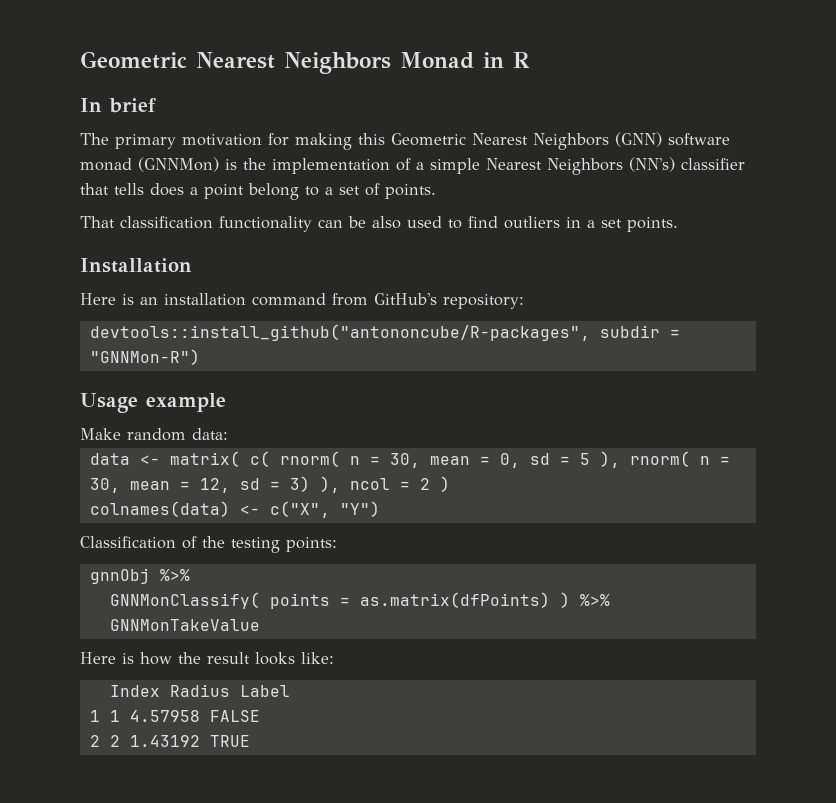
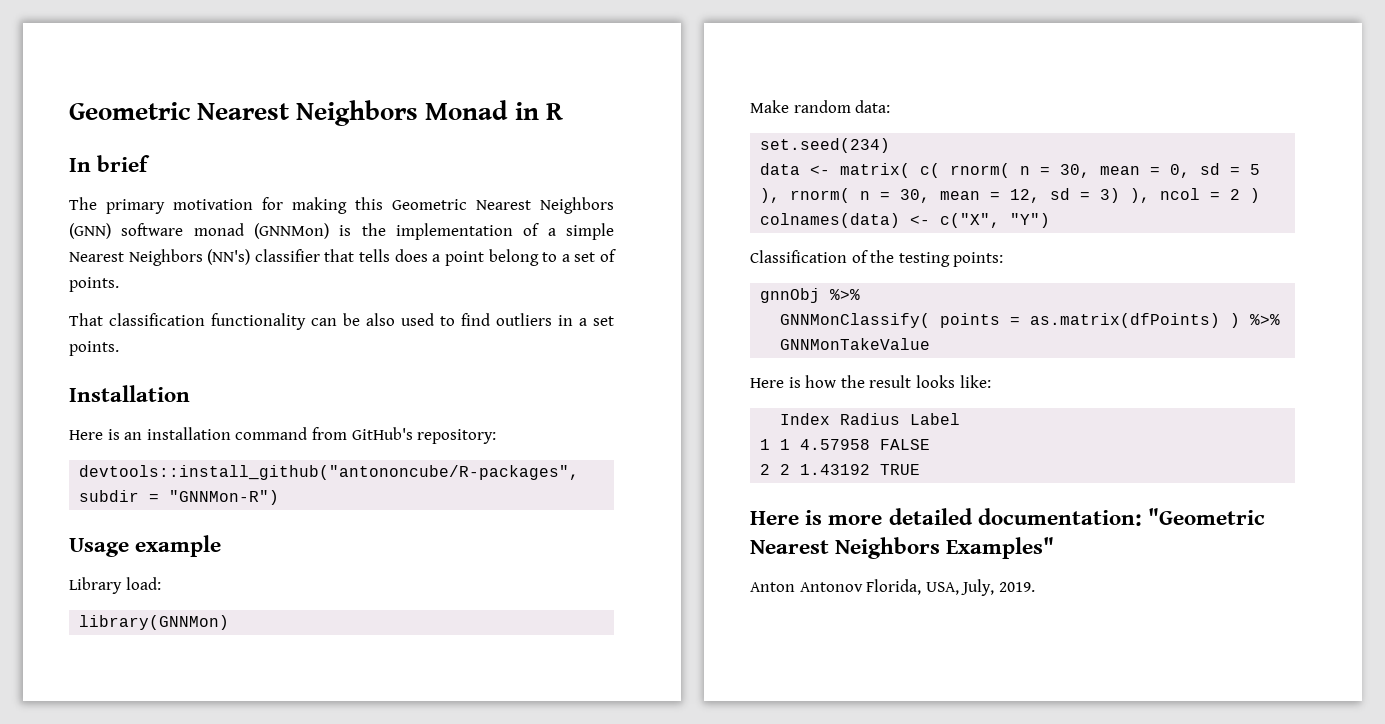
+ Library load:
+ library(GNNMon)
+ set.seed(234)
+ Here is more detailed documentation: "Geometric Nearest Neighbors Examples"
+ Anton Antonov Florida, USA, July, 2019.

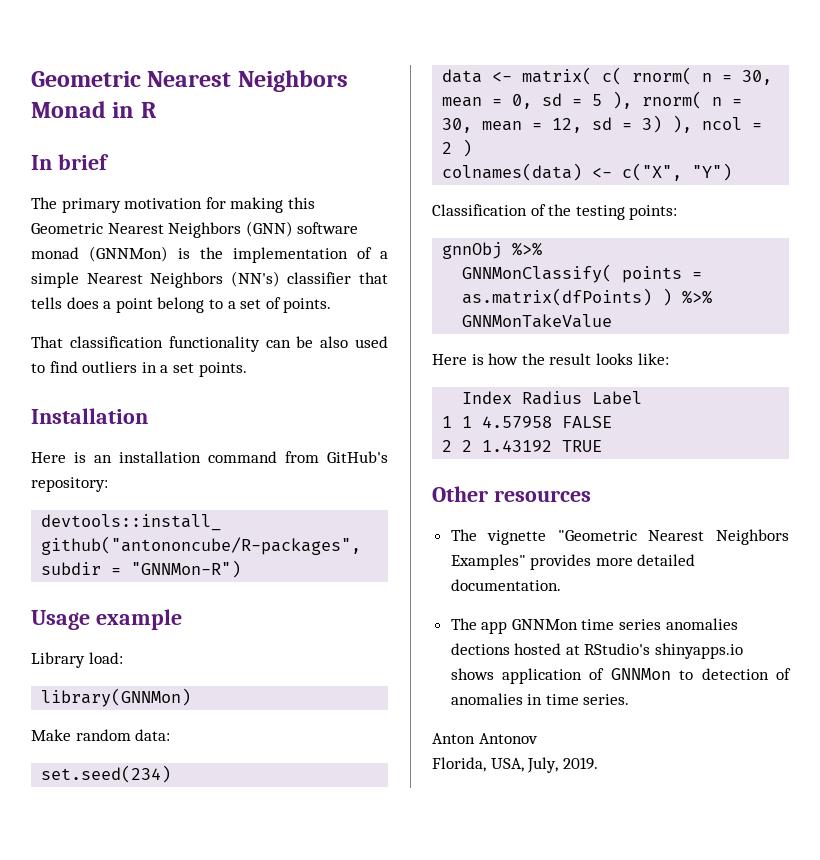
- Here is more detailed documentation: "Geometric Nearest Neighbors Examples"
+ Other resources
+ The vignette "Geometric Nearest Neighbors Examples" provides more detailed documentation.
+ The app GNNMon time series anomalies dections hosted at RStudio's shinyapps.io shows application of GNNMon to detection of anomalies in time series.
- Anton Antonov Florida, USA, July, 2019.
+ Anton Antonov
+ Florida, USA, July, 2019.

